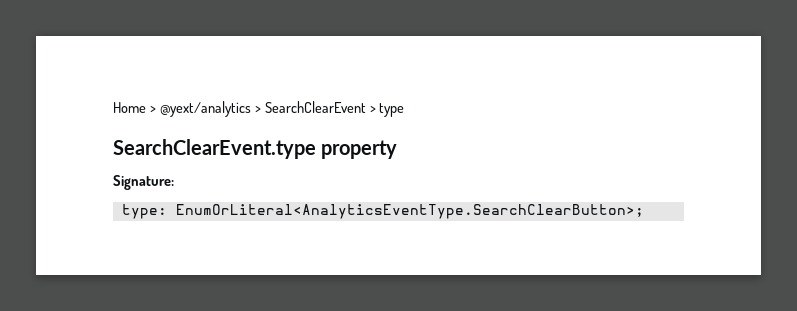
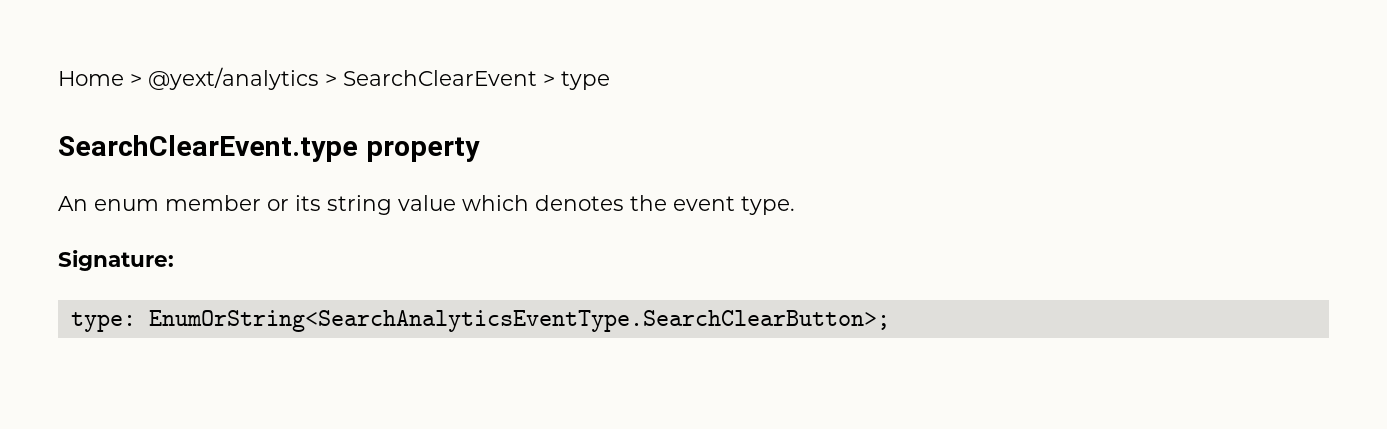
+ An enum member or its string value which denotes the event type.
- type: EnumOrLiteral<AnalyticsEventType.SearchClearButton>;
+ type: EnumOrString<SearchAnalyticsEventType.SearchClearButton>;

